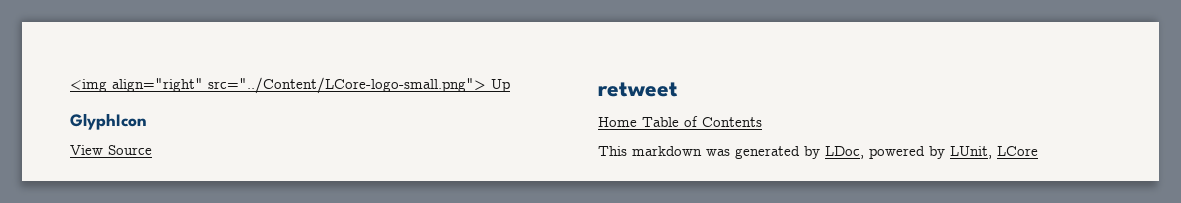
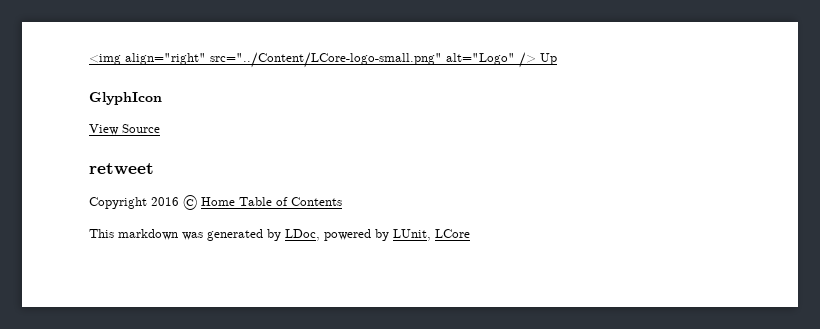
- <img align="right" src="../Content/LCore-logo-small.png"> Up
+ <img align="right" src="../Content/LCore-logo-small.png" alt="Logo" /> Up
- Home Table of Contents
+ Copyright 2016 © Home Table of Contents

